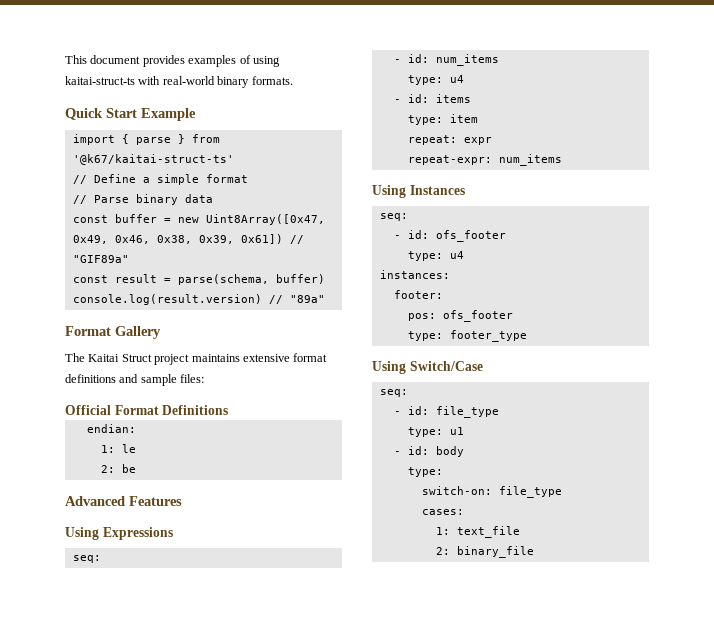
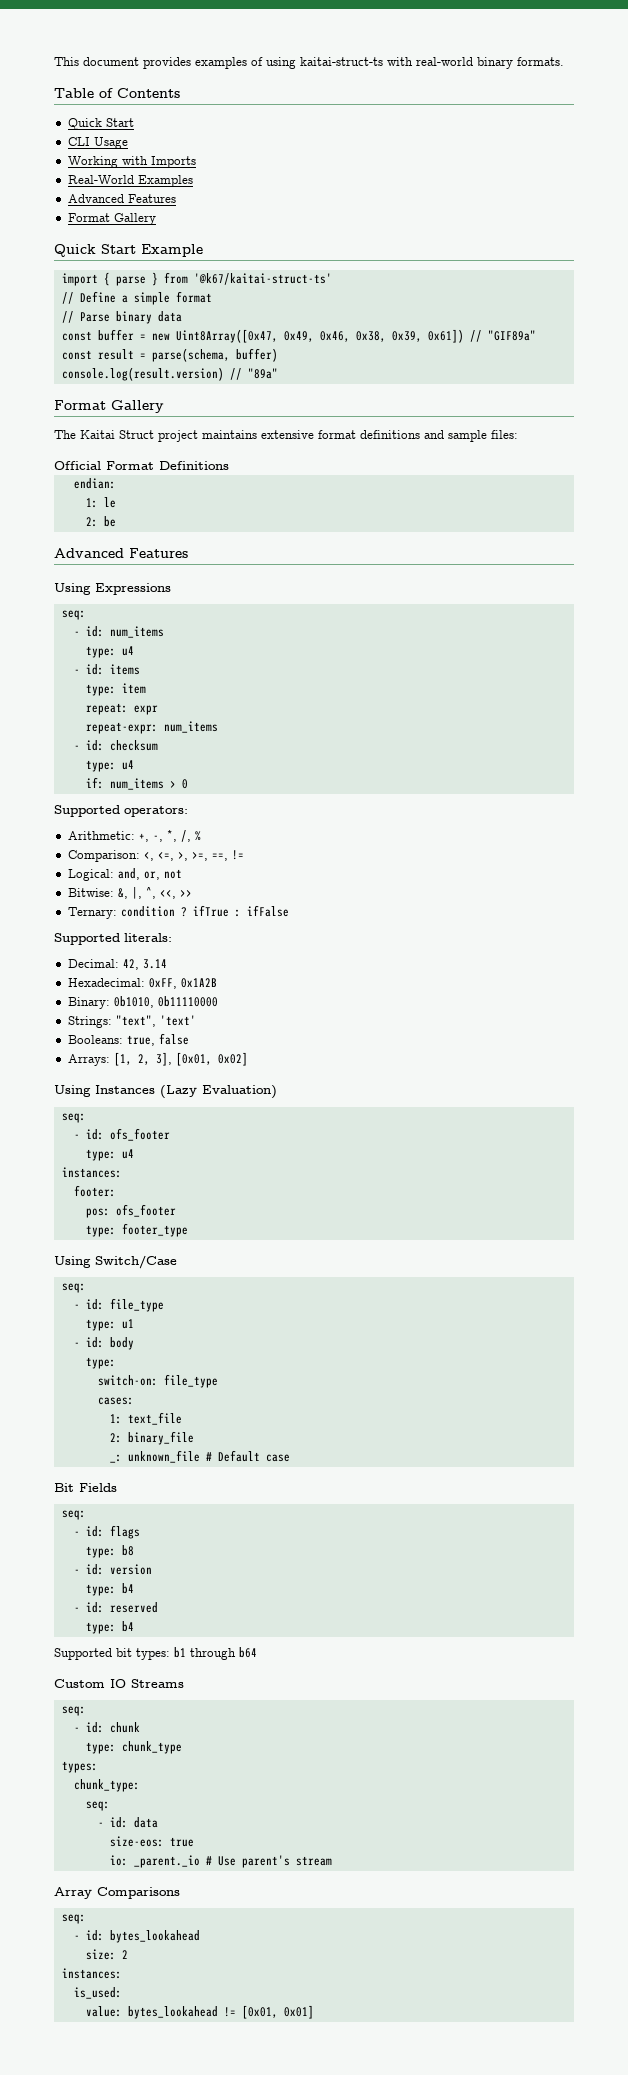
+ Table of Contents
+ Quick Start
+ CLI Usage
+ Working with Imports
+ Real-World Examples
+ Advanced Features
+ Format Gallery
+ - id: checksum
+ type: u4
+ if: num_items > 0
+ Supported operators:
+ Arithmetic: +, -, *, /, %
+ Comparison: <, <=, >, >=, ==, !=
+ Logical: and, or, not
+ Bitwise: &, |, ^, <<, >>
+ Ternary: condition ? ifTrue : ifFalse
+ Supported literals:
+ Decimal: 42, 3.14
+ Hexadecimal: 0xFF, 0x1A2B
+ Binary: 0b1010, 0b11110000
+ Strings: "text", 'text'
+ Booleans: true, false
+ Arrays: [1, 2, 3], [0x01, 0x02]
- Using Instances
+ Using Instances (Lazy Evaluation)
+ _: unknown_file # Default case
+ Bit Fields
+ seq:
+ - id: flags
+ type: b8
+ - id: version
+ type: b4
+ - id: reserved
+ type: b4
+ Supported bit types: b1 through b64
+ Custom IO Streams
+ seq:
+ - id: chunk
+ type: chunk_type
+ types:
+ chunk_type:
+ seq:
+ - id: data
+ size-eos: true
+ io: _parent._io # Use parent's stream
+ Array Comparisons
+ seq:
+ - id: bytes_lookahead
+ size: 2
+ instances:
+ is_used:
+ value: bytes_lookahead != [0x01, 0x01]

